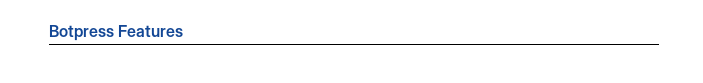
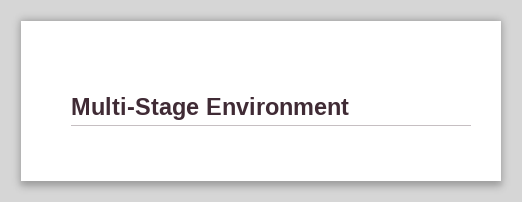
- Botpress Features
+ Multi-Stage Environment

